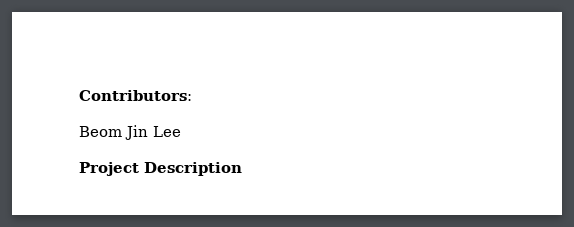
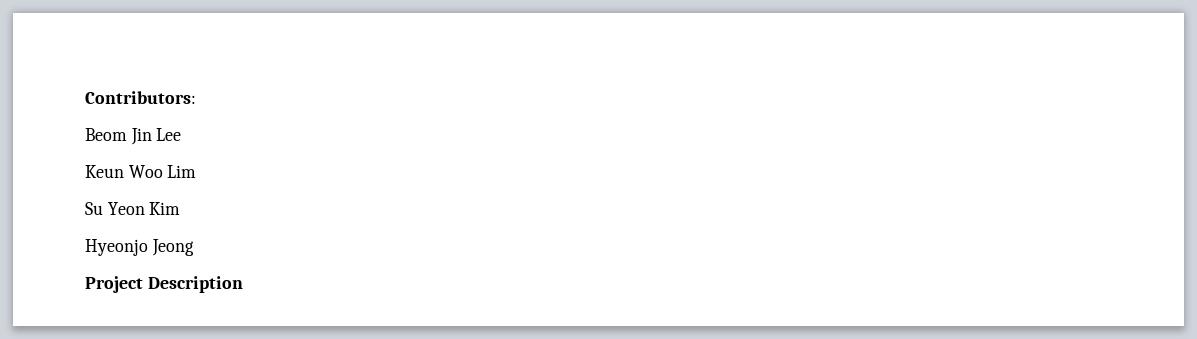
+ Keun Woo Lim
+ Su Yeon Kim
+ Hyeonjo Jeong

